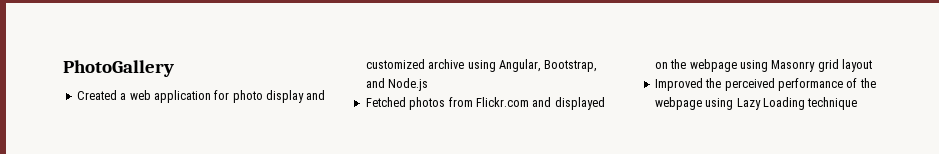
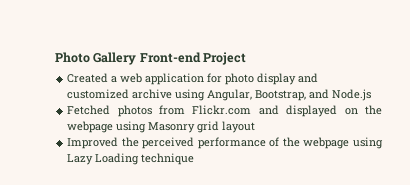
- PhotoGallery
+ Photo Gallery Front-end Project

